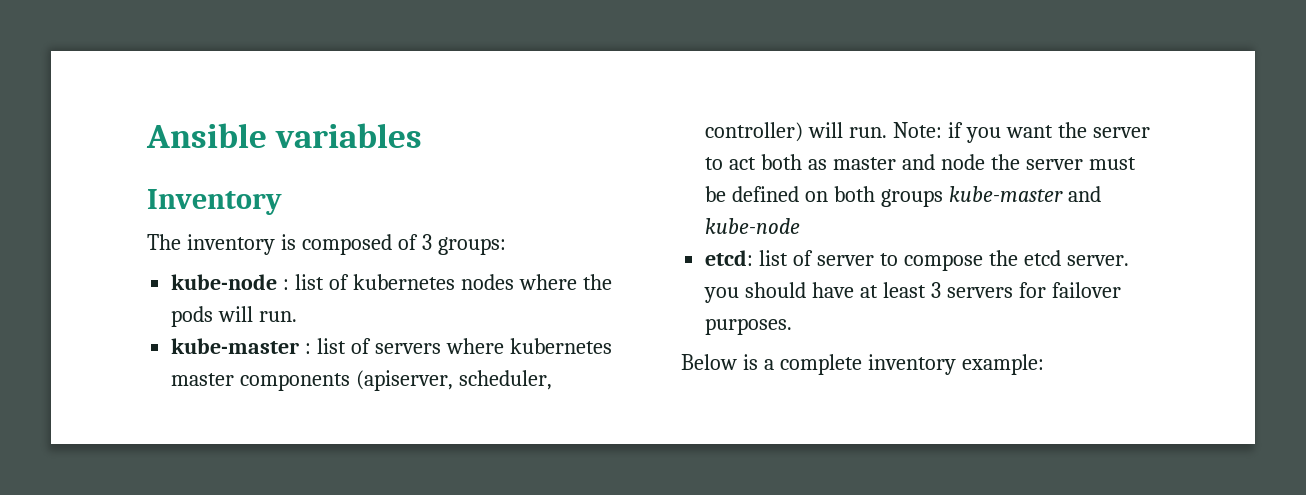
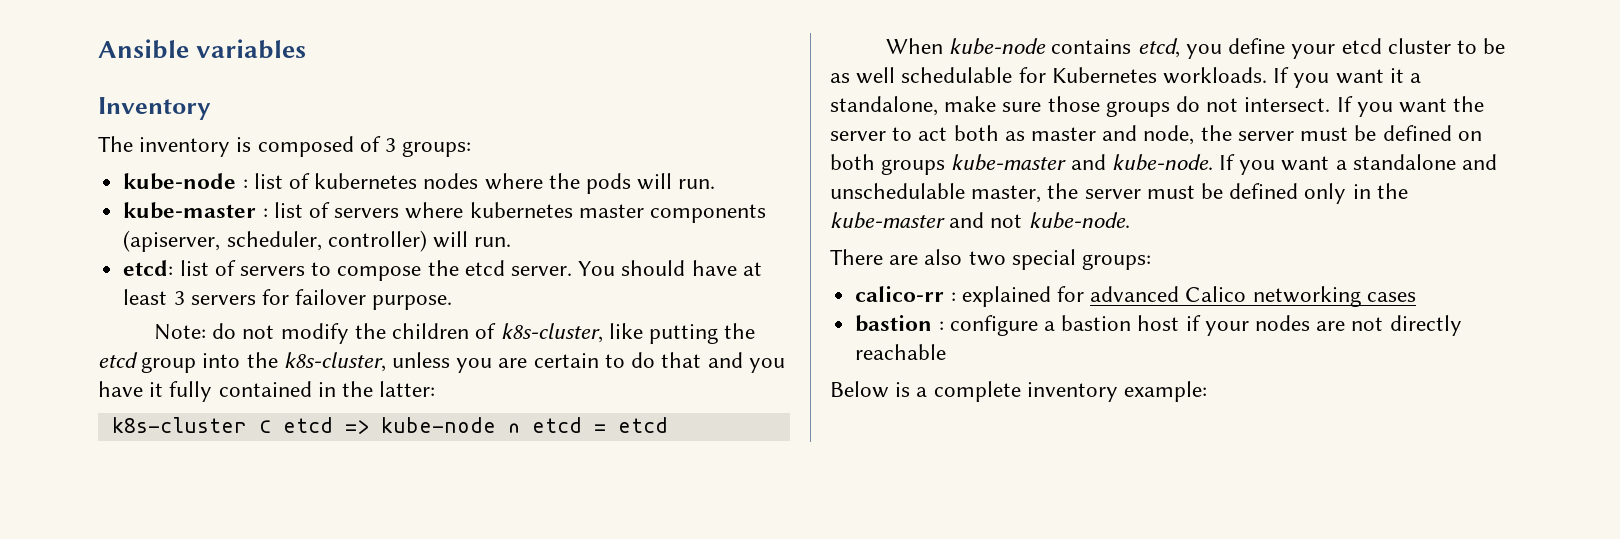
- kube-master : list of servers where kubernetes master components (apiserver, scheduler, controller) will run. Note: if you want the server to act both as master and node the server must be defined on both groups kube-master and kube-node
- etcd: list of server to compose the etcd server. you should have at least 3 servers for failover purposes.
+ kube-master : list of servers where kubernetes master components (apiserver, scheduler, controller) will run.
+ etcd: list of servers to compose the etcd server. You should have at least 3 servers for failover purpose.
+ Note: do not modify the children of k8s-cluster, like putting the etcd group into the k8s-cluster, unless you are certain to do that and you have it fully contained in the latter:
+ k8s-cluster ⊂ etcd => kube-node ∩ etcd = etcd
+ When kube-node contains etcd, you define your etcd cluster to be as well schedulable for Kubernetes workloads. If you want it a standalone, make sure those groups do not intersect. If you want the server to act both as master and node, the server must be defined on both groups kube-master and kube-node. If you want a standalone and unschedulable master, the server must be defined only in the kube-master and not kube-node.
+ There are also two special groups:
+ calico-rr : explained for advanced Calico networking cases
+ bastion : configure a bastion host if your nodes are not directly reachable

